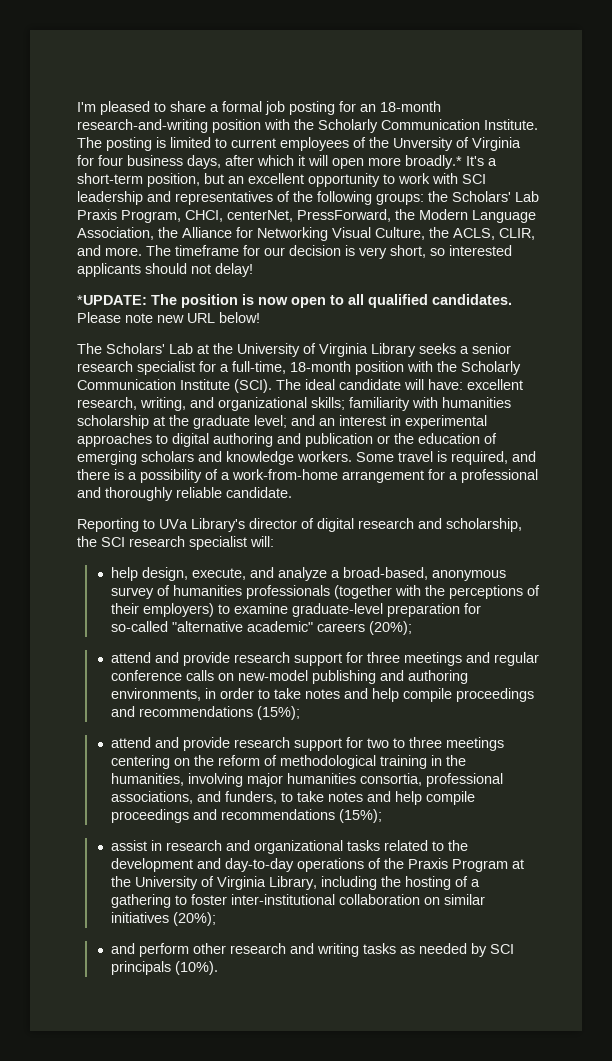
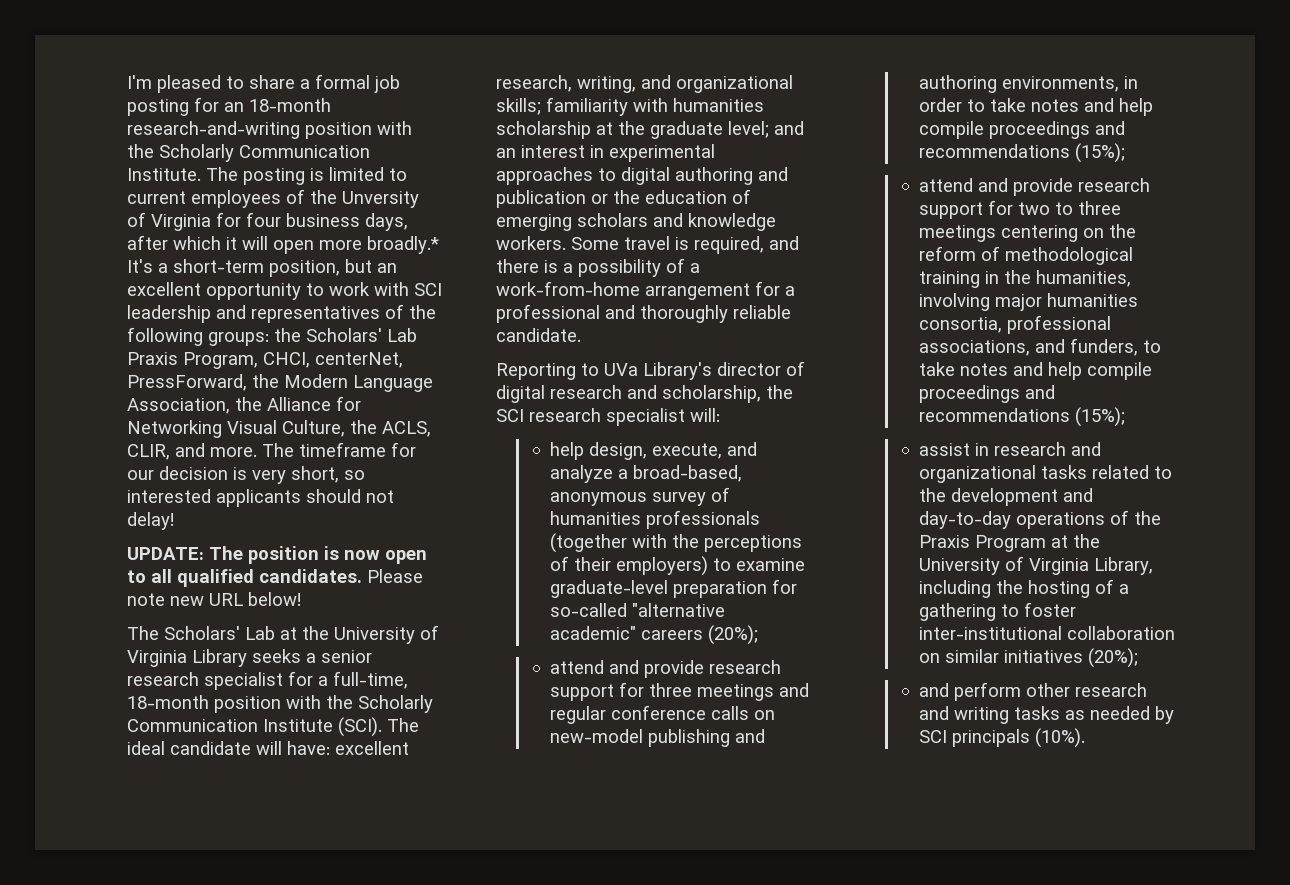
- *UPDATE: The position is now open to all qualified candidates.
+ UPDATE: The position is now open to all qualified candidates.

